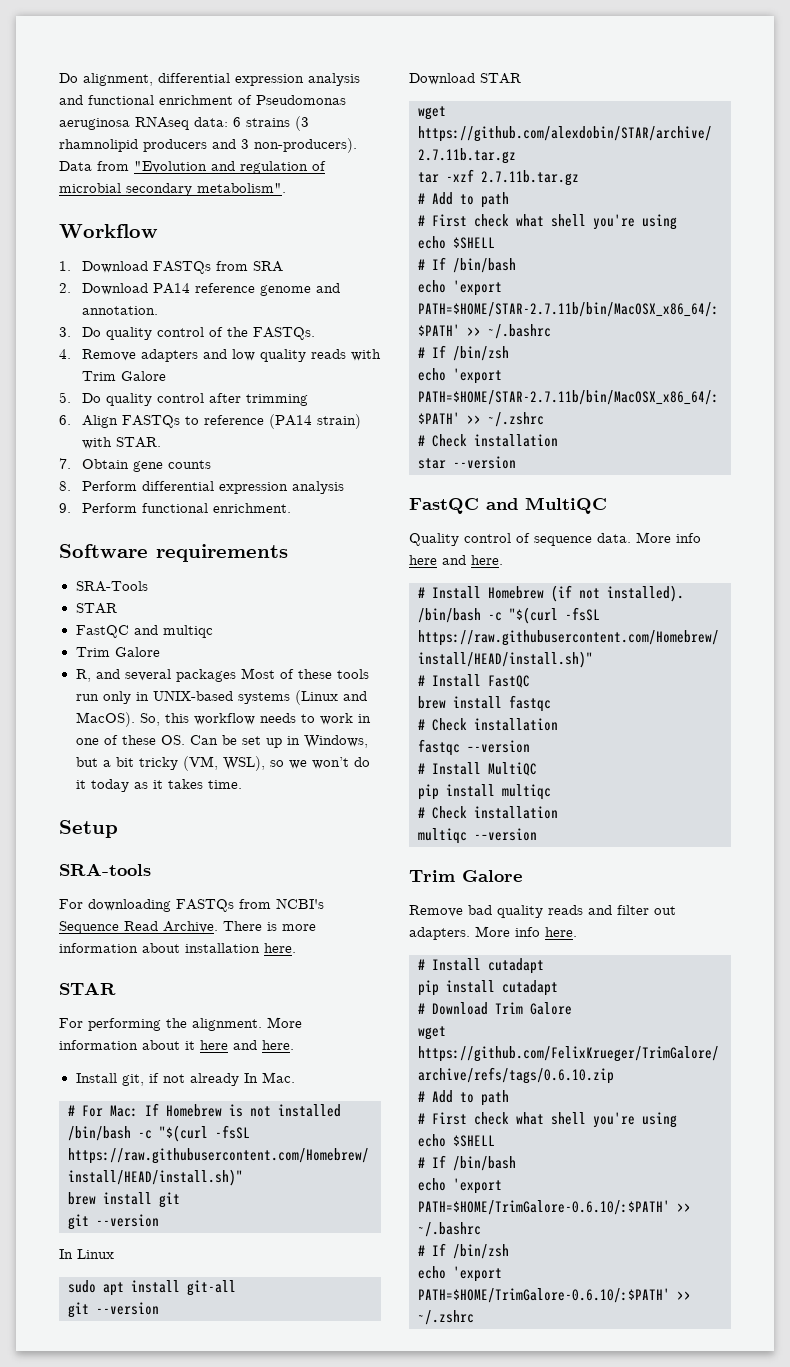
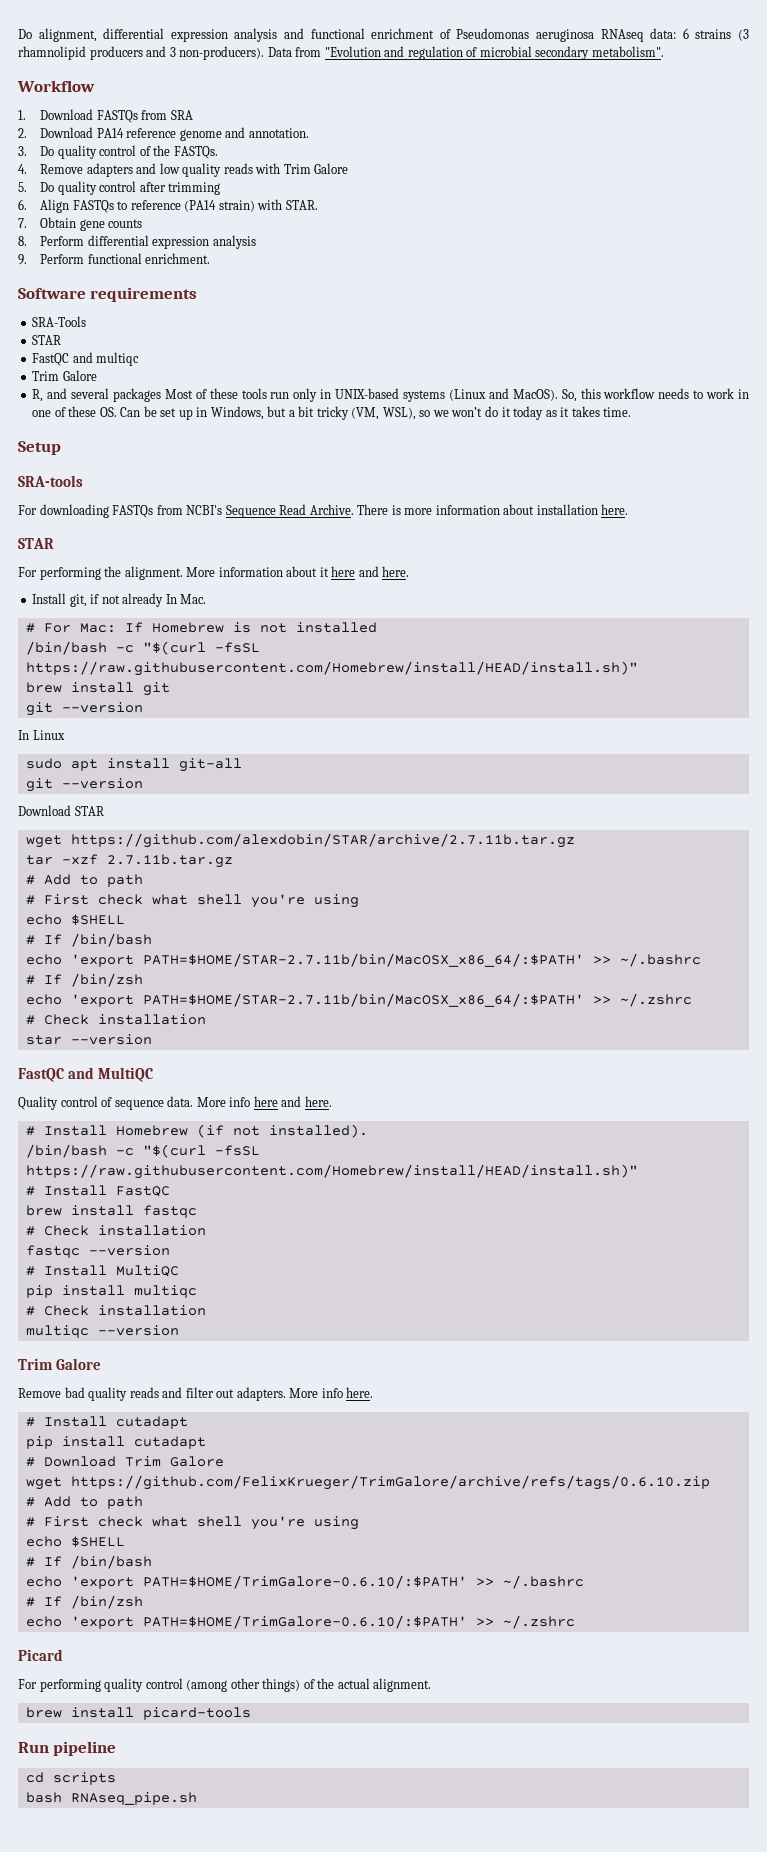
+ Picard
+ For performing quality control (among other things) of the actual alignment.
+ brew install picard-tools
+ Run pipeline
+ cd scripts
+ bash RNAseq_pipe.sh

